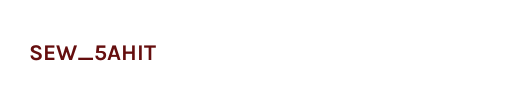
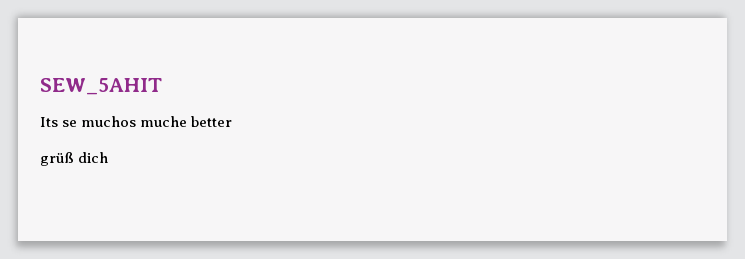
+ Its se muchos muche better
+ grüß dich

